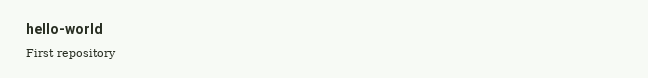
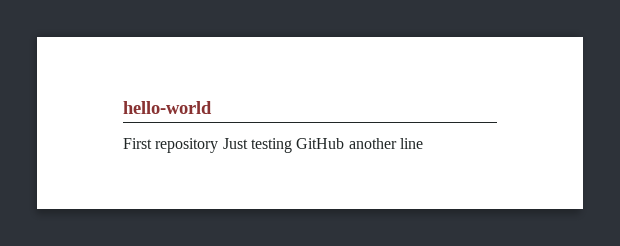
- First repository
+ First repository Just testing GitHub another line

